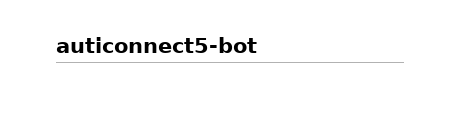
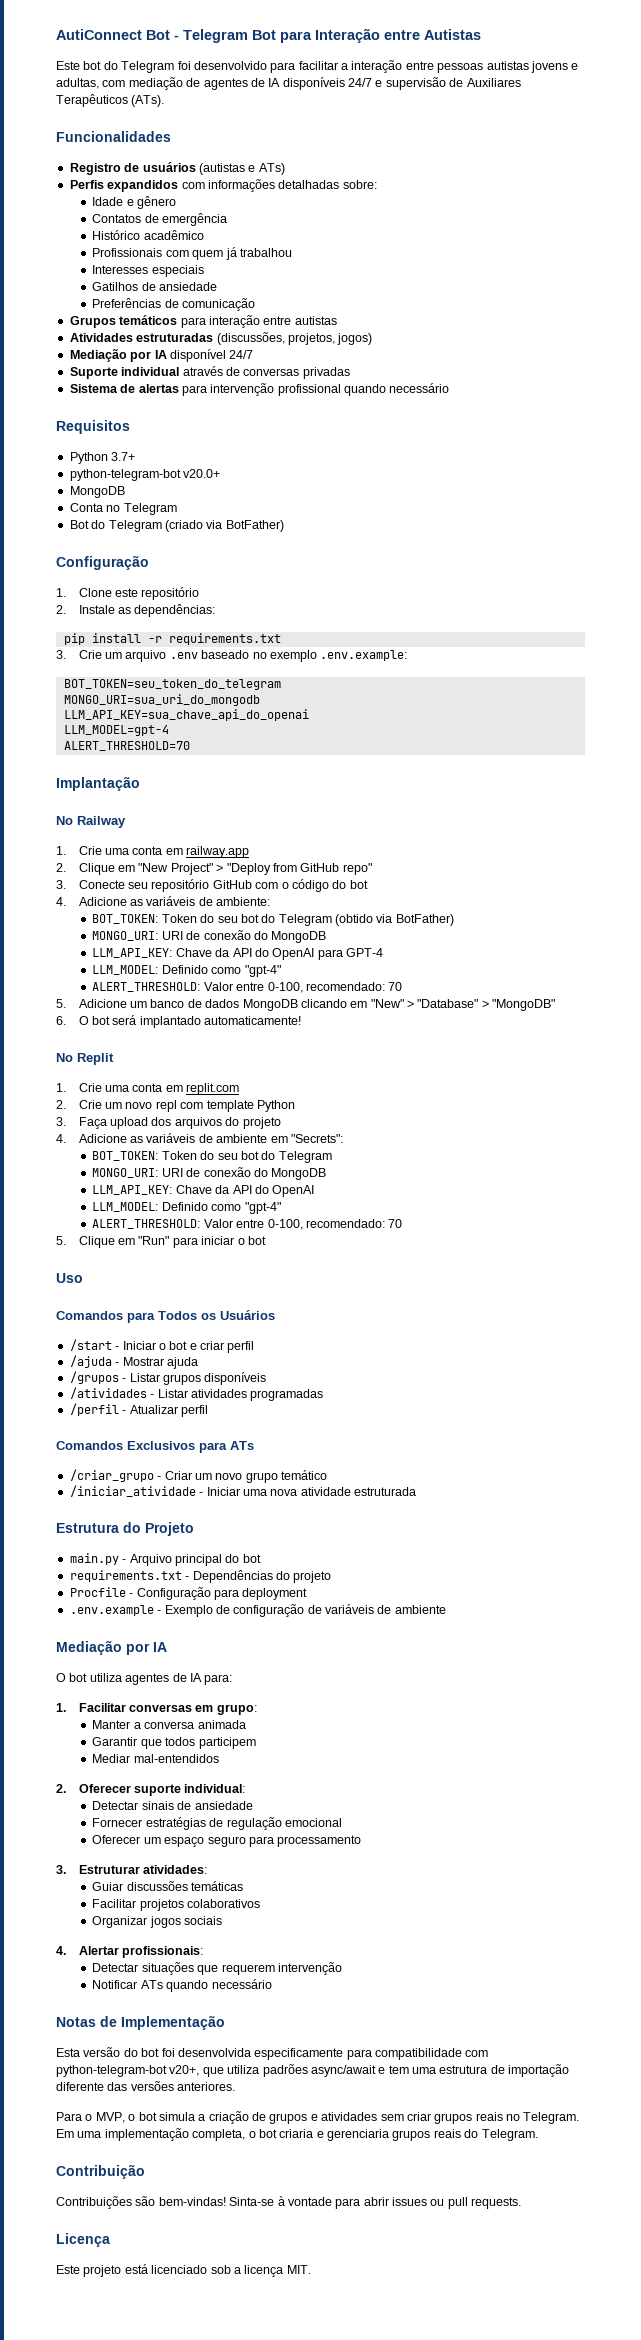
- auticonnect5-bot
+ AutiConnect Bot - Telegram Bot para Interação entre Autistas
+ Este bot do Telegram foi desenvolvido para facilitar a interação entre pessoas autistas jovens e adultas, com mediação de agentes de IA disponíveis 24/7 e supervisão de Auxiliares Terapêuticos (ATs).
+ Funcionalidades
+ Registro de usuários (autistas e ATs)
+ Perfis expandidos com informações detalhadas sobre:
+ Idade e gênero
+ Contatos de emergência
+ Histórico acadêmico
+ Profissionais com quem já trabalhou
+ Interesses especiais
+ Gatilhos de ansiedade
+ Preferências de comunicação
+ Grupos temáticos para interação entre autistas
+ Atividades estruturadas (discussões, projetos, jogos)
+ Mediação por IA disponível 24/7
+ Suporte individual através de conversas privadas
+ Sistema de alertas para intervenção profissional quando necessário
+ Requisitos
+ Python 3.7+
+ python-telegram-bot v20.0+
+ MongoDB
+ Conta no Telegram
+ Bot do Telegram (criado via BotFather)
+ Configuração
+ 1. Clone este repositório
+ 2. Instale as dependências:
+ pip install -r requirements.txt
+ 3. Crie um arquivo .env baseado no exemplo .env.example:
+ BOT_TOKEN=seu_token_do_telegram
+ MONGO_URI=sua_uri_do_mongodb
+ LLM_API_KEY=sua_chave_api_do_openai
+ LLM_MODEL=gpt-4
+ ALERT_THRESHOLD=70
+ Implantação
+ No Railway
+ 1. Crie uma conta em railway.app
+ 2. Clique em "New Project" > "Deploy from GitHub repo"
+ 3. Conecte seu repositório GitHub com o código do bot
+ 4. Adicione as variáveis de ambiente:
+ BOT_TOKEN: Token do seu bot do Telegram (obtido via BotFather)
+ MONGO_URI: URI de conexão do MongoDB
+ LLM_API_KEY: Chave da API do OpenAI para GPT-4
+ LLM_MODEL: Definido como "gpt-4"
+ ALERT_THRESHOLD: Valor entre 0-100, recomendado: 70
+ 5. Adicione um banco de dados MongoDB clicando em "New" > "Database" > "MongoDB"
+ 6. O bot será implantado automaticamente!
+ No Replit
+ 1. Crie uma conta em replit.com
+ 2. Crie um novo repl com template Python
+ 3. Faça upload dos arquivos do projeto
+ 4. Adicione as variáveis de ambiente em "Secrets":
+ BOT_TOKEN: Token do seu bot do Telegram
+ MONGO_URI: URI de conexão do MongoDB
+ LLM_API_KEY: Chave da API do OpenAI
+ LLM_MODEL: Definido como "gpt-4"
+ ALERT_THRESHOLD: Valor entre 0-100, recomendado: 70
+ 5. Clique em "Run" para iniciar o bot
+ Uso
+ Comandos para Todos os Usuários
+ /start - Iniciar o bot e criar perfil
+ /ajuda - Mostrar ajuda
+ /grupos - Listar grupos disponíveis
+ /atividades - Listar atividades programadas
+ /perfil - Atualizar perfil
+ Comandos Exclusivos para ATs
+ /criar_grupo - Criar um novo grupo temático
+ /iniciar_atividade - Iniciar uma nova atividade estruturada
+ Estrutura do Projeto
+ main.py - Arquivo principal do bot
+ requirements.txt - Dependências do projeto
+ Procfile - Configuração para deployment
+ .env.example - Exemplo de configuração de variáveis de ambiente
+ Mediação por IA
+ O bot utiliza agentes de IA para:
+ 1. Facilitar conversas em grupo:
+ Manter a conversa animada
+ Garantir que todos participem
+ Mediar mal-entendidos
+ 2. Oferecer suporte individual:
+ Detectar sinais de ansiedade
+ Fornecer estratégias de regulação emocional
+ Oferecer um espaço seguro para processamento
+ 3. Estruturar atividades:
+ Guiar discussões temáticas
+ Facilitar projetos colaborativos
+ Organizar jogos sociais
+ 4. Alertar profissionais:
+ Detectar situações que requerem intervenção
+ Notificar ATs quando necessário
+ Notas de Implementação
+ Esta versão do bot foi desenvolvida especificamente para compatibilidade com python-telegram-bot v20+, que utiliza padrões async/await e tem uma estrutura de importação diferente das versões anteriores.
+ Para o MVP, o bot simula a criação de grupos e atividades sem criar grupos reais no Telegram. Em uma implementação completa, o bot criaria e gerenciaria grupos reais do Telegram.
+ Contribuição
+ Contribuições são bem-vindas! Sinta-se à vontade para abrir issues ou pull requests.
+ Licença
+ Este projeto está licenciado sob a licença MIT.

